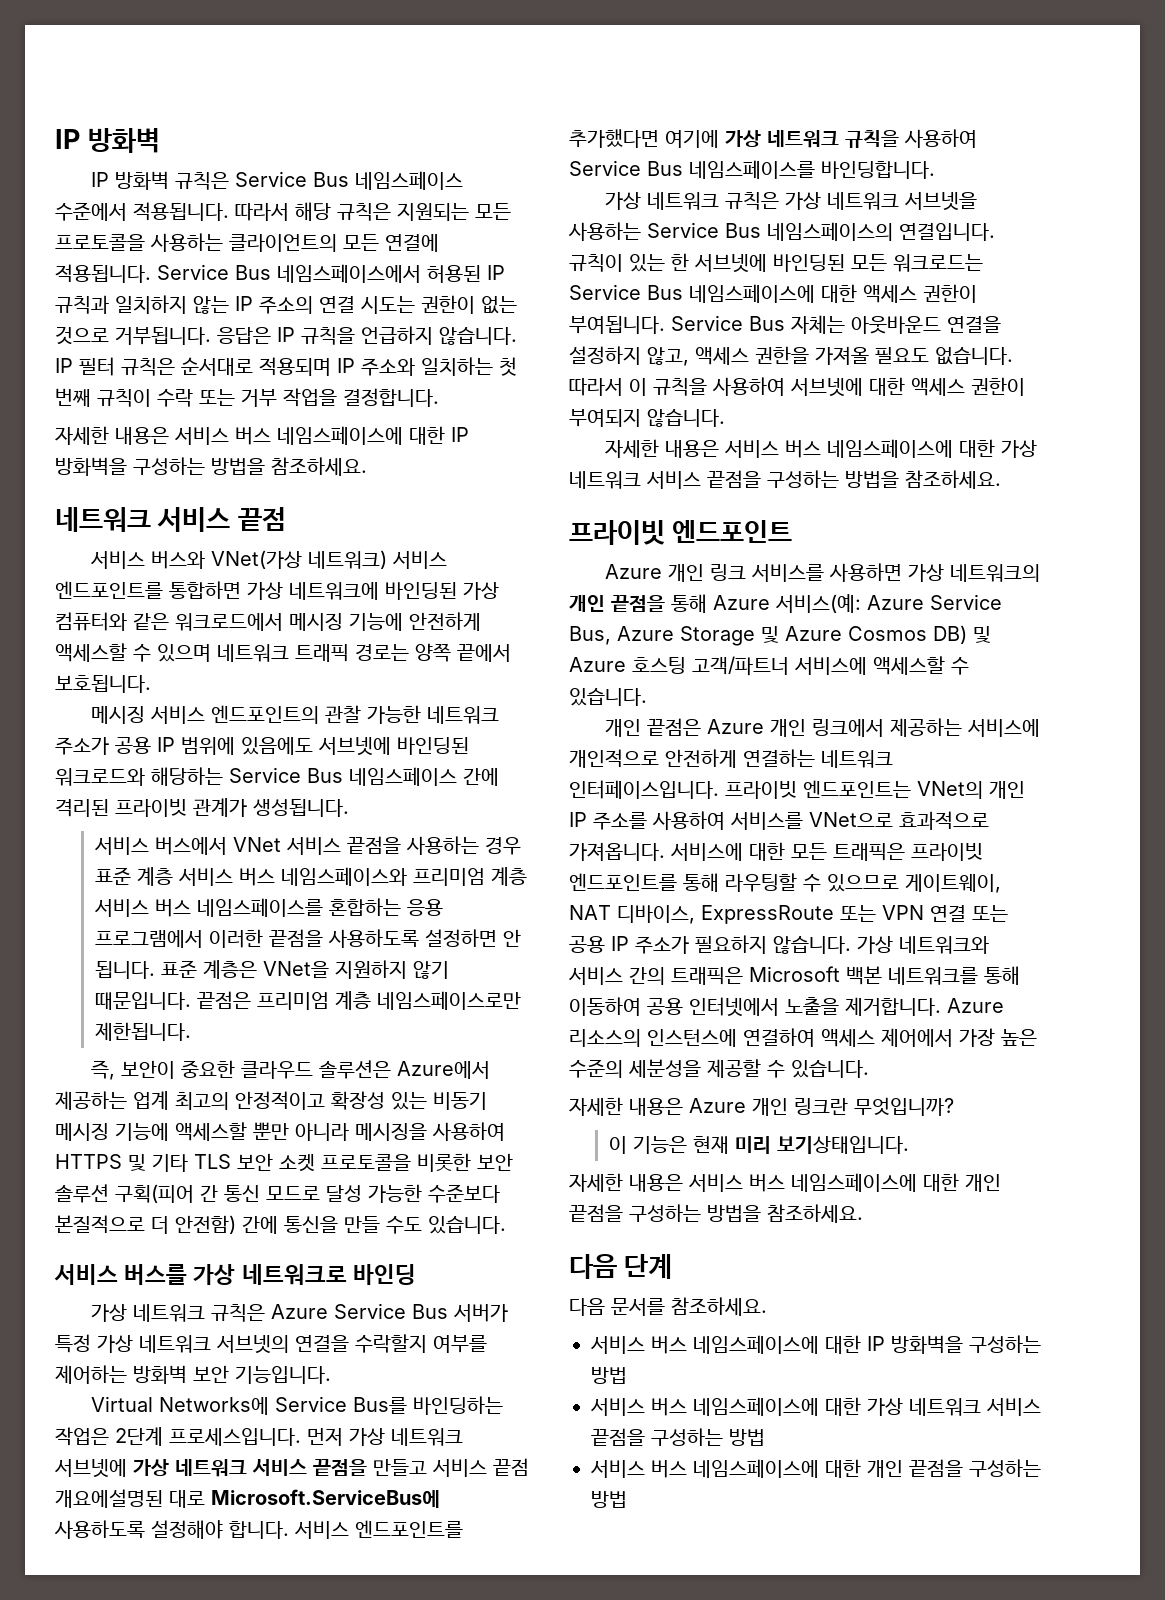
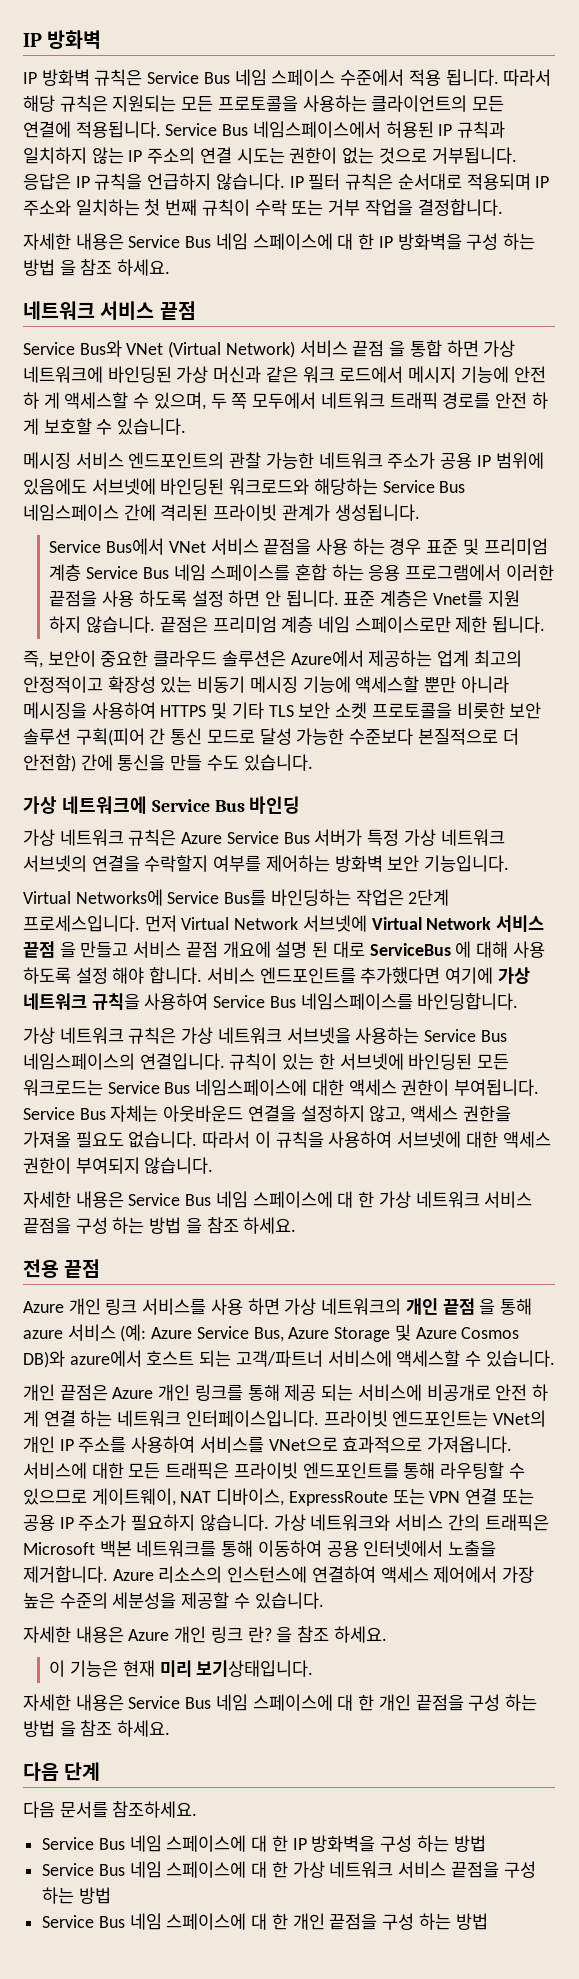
- IP 방화벽 규칙은 Service Bus 네임스페이스 수준에서 적용됩니다.
+ IP 방화벽 규칙은 Service Bus 네임 스페이스 수준에서 적용 됩니다.
- 자세한 내용은 서비스 버스 네임스페이스에 대한 IP 방화벽을 구성하는 방법을 참조하세요.
+ 자세한 내용은 Service Bus 네임 스페이스에 대 한 IP 방화벽을 구성 하는 방법 을 참조 하세요.
  네트워크 서비스 끝점
- 서비스 버스와 VNet(가상 네트워크) 서비스 엔드포인트를 통합하면 가상 네트워크에 바인딩된 가상 컴퓨터와 같은 워크로드에서 메시징 기능에 안전하게 액세스할 수 있으며 네트워크 트래픽 경로는 양쪽 끝에서 보호됩니다.
+ Service Bus와 VNet (Virtual Network) 서비스 끝점 을 통합 하면 가상 네트워크에 바인딩된 가상 머신과 같은 워크 로드에서 메시지 기능에 안전 하 게 액세스할 수 있으며, 두 쪽 모두에서 네트워크 트래픽 경로를 안전 하 게 보호할 수 있습니다.
- 서비스 버스에서 VNet 서비스 끝점을 사용하는 경우 표준 계층 서비스 버스 네임스페이스와 프리미엄 계층 서비스 버스 네임스페이스를 혼합하는 응용 프로그램에서 이러한 끝점을 사용하도록 설정하면 안 됩니다. 표준 계층은 VNet을 지원하지 않기 때문입니다. 끝점은 프리미엄 계층 네임스페이스로만 제한됩니다.
+ Service Bus에서 VNet 서비스 끝점을 사용 하는 경우 표준 및 프리미엄 계층 Service Bus 네임 스페이스를 혼합 하는 응용 프로그램에서 이러한 끝점을 사용 하도록 설정 하면 안 됩니다. 표준 계층은 Vnet를 지원 하지 않습니다. 끝점은 프리미엄 계층 네임 스페이스로만 제한 됩니다.
- 서비스 버스를 가상 네트워크로 바인딩
+ 가상 네트워크에 Service Bus 바인딩
- 먼저 가상 네트워크 서브넷에 가상 네트워크 서비스 끝점을 만들고 서비스 끝점 개요에설명된 대로 Microsoft.ServiceBus에 사용하도록 설정해야 합니다.
+ 먼저 Virtual Network 서브넷에 Virtual Network 서비스 끝점 을 만들고 서비스 끝점 개요에 설명 된 대로 ServiceBus 에 대해 사용 하도록 설정 해야 합니다.
- 자세한 내용은 서비스 버스 네임스페이스에 대한 가상 네트워크 서비스 끝점을 구성하는 방법을 참조하세요.
- 프라이빗 엔드포인트
+ 자세한 내용은 Service Bus 네임 스페이스에 대 한 가상 네트워크 서비스 끝점을 구성 하는 방법 을 참조 하세요.
+ 전용 끝점
- Azure 개인 링크 서비스를 사용하면 가상 네트워크의 개인 끝점을 통해 Azure 서비스(예: Azure Service Bus, Azure Storage 및 Azure Cosmos DB) 및 Azure 호스팅 고객/파트너 서비스에 액세스할 수 있습니다.
+ Azure 개인 링크 서비스를 사용 하면 가상 네트워크의 개인 끝점 을 통해 azure 서비스 (예: Azure Service Bus, Azure Storage 및 Azure Cosmos DB)와 azure에서 호스트 되는 고객/파트너 서비스에 액세스할 수 있습니다.
- 개인 끝점은 Azure 개인 링크에서 제공하는 서비스에 개인적으로 안전하게 연결하는 네트워크 인터페이스입니다.
+ 개인 끝점은 Azure 개인 링크를 통해 제공 되는 서비스에 비공개로 안전 하 게 연결 하는 네트워크 인터페이스입니다.
- 자세한 내용은 Azure 개인 링크란 무엇입니까?
+ 자세한 내용은 Azure 개인 링크 란? 을 참조 하세요.
- 자세한 내용은 서비스 버스 네임스페이스에 대한 개인 끝점을 구성하는 방법을 참조하세요.
+ 자세한 내용은 Service Bus 네임 스페이스에 대 한 개인 끝점을 구성 하는 방법 을 참조 하세요.
  다음 문서를 참조하세요.
- 서비스 버스 네임스페이스에 대한 IP 방화벽을 구성하는 방법
- 서비스 버스 네임스페이스에 대한 가상 네트워크 서비스 끝점을 구성하는 방법
- 서비스 버스 네임스페이스에 대한 개인 끝점을 구성하는 방법
+ Service Bus 네임 스페이스에 대 한 IP 방화벽을 구성 하는 방법
+ Service Bus 네임 스페이스에 대 한 가상 네트워크 서비스 끝점을 구성 하는 방법
+ Service Bus 네임 스페이스에 대 한 개인 끝점을 구성 하는 방법

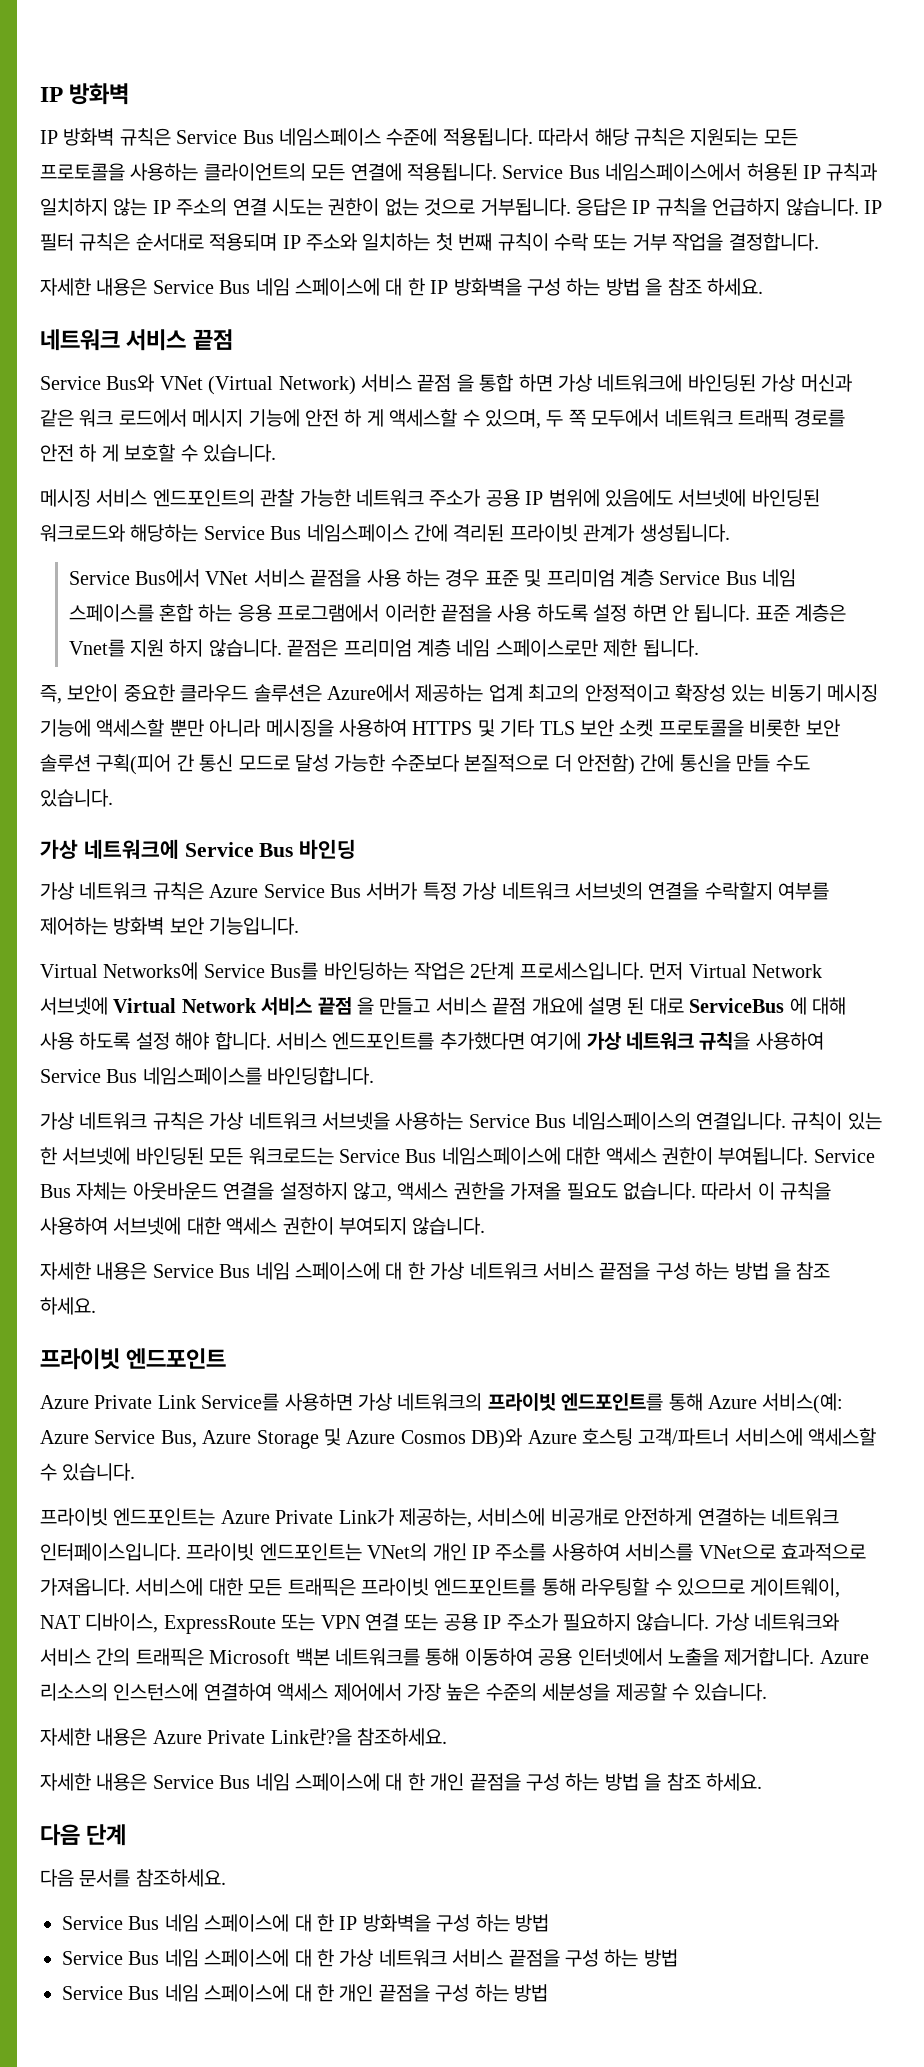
- IP 방화벽 규칙은 Service Bus 네임 스페이스 수준에서 적용 됩니다.
+ IP 방화벽 규칙은 Service Bus 네임스페이스 수준에 적용됩니다.
- 전용 끝점
- Azure 개인 링크 서비스를 사용 하면 가상 네트워크의 개인 끝점 을 통해 azure 서비스 (예: Azure Service Bus, Azure Storage 및 Azure Cosmos DB)와 azure에서 호스트 되는 고객/파트너 서비스에 액세스할 수 있습니다.
+ 프라이빗 엔드포인트
+ Azure Private Link Service를 사용하면 가상 네트워크의 프라이빗 엔드포인트를 통해 Azure 서비스(예: Azure Service Bus, Azure Storage 및 Azure Cosmos DB)와 Azure 호스팅 고객/파트너 서비스에 액세스할 수 있습니다.
- 개인 끝점은 Azure 개인 링크를 통해 제공 되는 서비스에 비공개로 안전 하 게 연결 하는 네트워크 인터페이스입니다.
+ 프라이빗 엔드포인트는 Azure Private Link가 제공하는, 서비스에 비공개로 안전하게 연결하는 네트워크 인터페이스입니다.
- 자세한 내용은 Azure 개인 링크 란? 을 참조 하세요.
- 이 기능은 현재 미리 보기상태입니다.
+ 자세한 내용은 Azure Private Link란?을 참조하세요.

